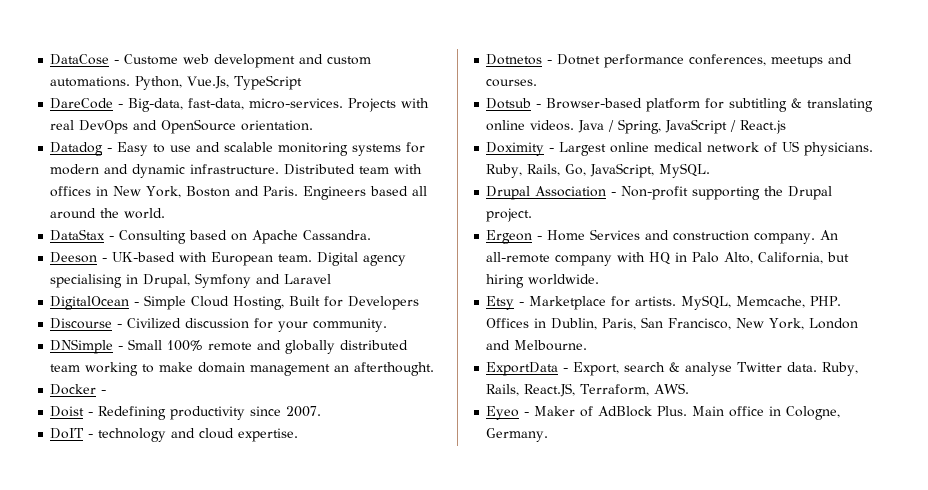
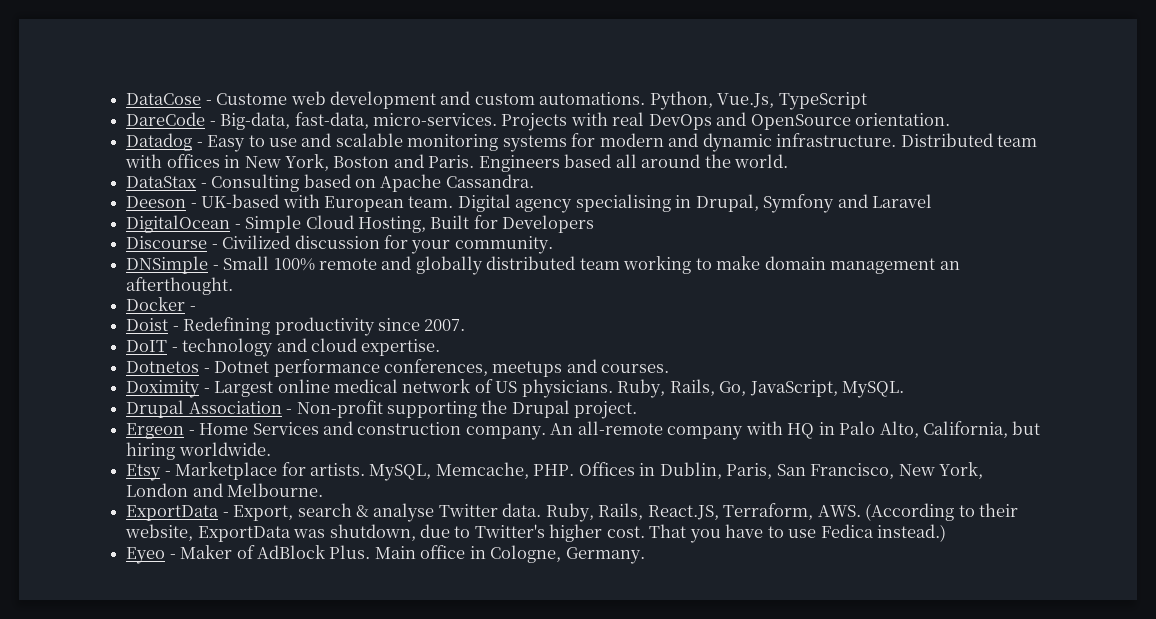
- Dotsub - Browser-based platform for subtitling & translating online videos. Java / Spring, JavaScript / React.js
- Ruby, Rails, React.JS, Terraform, AWS.
+ Ruby, Rails, React.JS, Terraform, AWS. (According to their website, ExportData was shutdown, due to Twitter's higher cost. That you have to use Fedica instead.)

